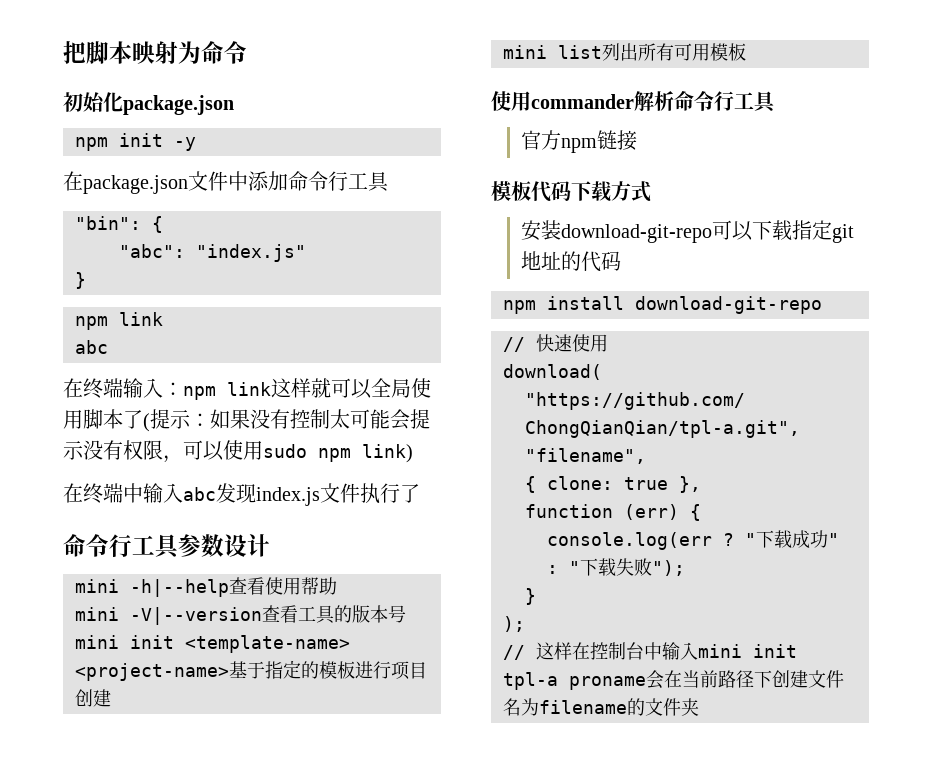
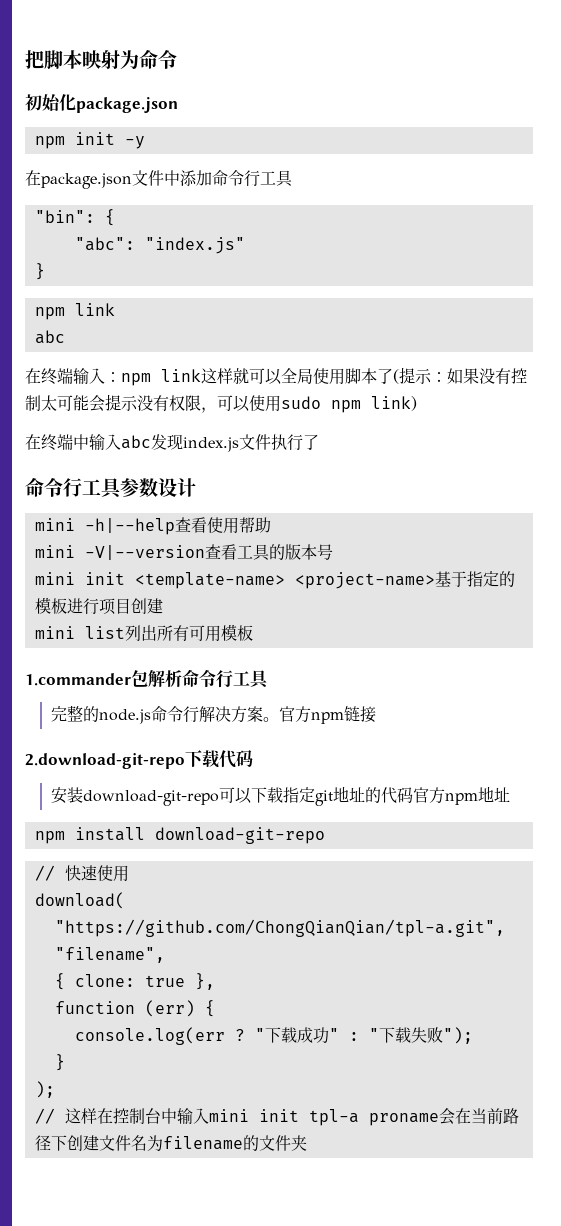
- 使用commander解析命令行工具
+ 1.commander包解析命令行工具
+ 完整的node.js命令行解决方案。
- 模板代码下载方式
+ 2.download-git-repo下载代码
- 安装download-git-repo可以下载指定git地址的代码
+ 安装download-git-repo可以下载指定git地址的代码官方npm地址

